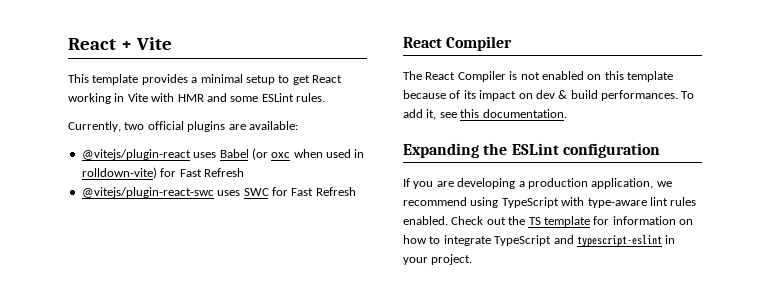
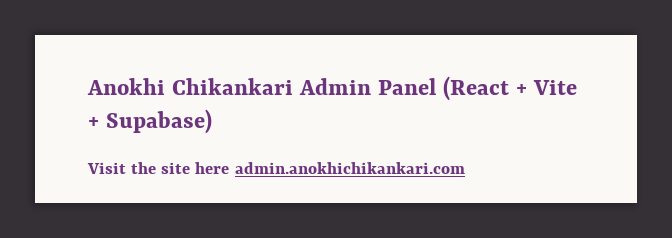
- React + Vite
- This template provides a minimal setup to get React working in Vite with HMR and some ESLint rules.
- Currently, two official plugins are available:
- @vitejs/plugin-react uses Babel (or oxc when used in rolldown-vite) for Fast Refresh
- @vitejs/plugin-react-swc uses SWC for Fast Refresh
- React Compiler
- The React Compiler is not enabled on this template because of its impact on dev & build performances. To add it, see this documentation.
- Expanding the ESLint configuration
- If you are developing a production application, we recommend using TypeScript with type-aware lint rules enabled. Check out the TS template for information on how to integrate TypeScript and typescript-eslint in your project.
+ Anokhi Chikankari Admin Panel (React + Vite + Supabase)
+ Visit the site here admin.anokhichikankari.com

